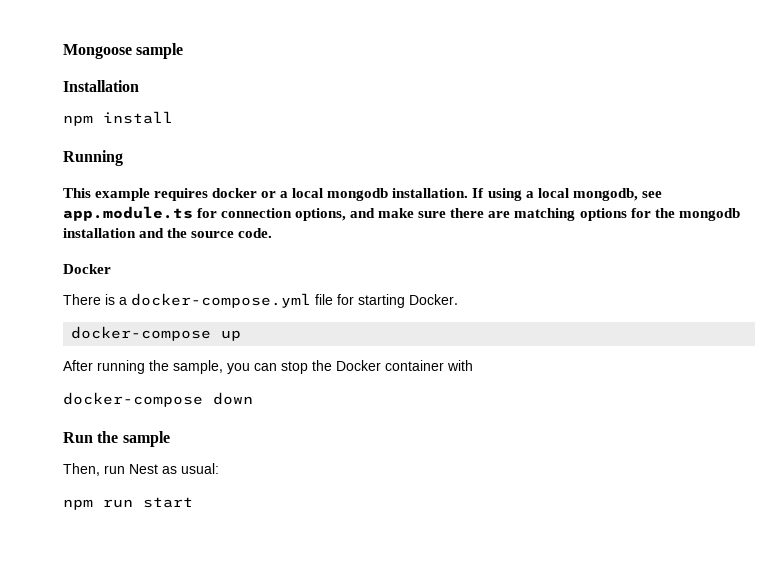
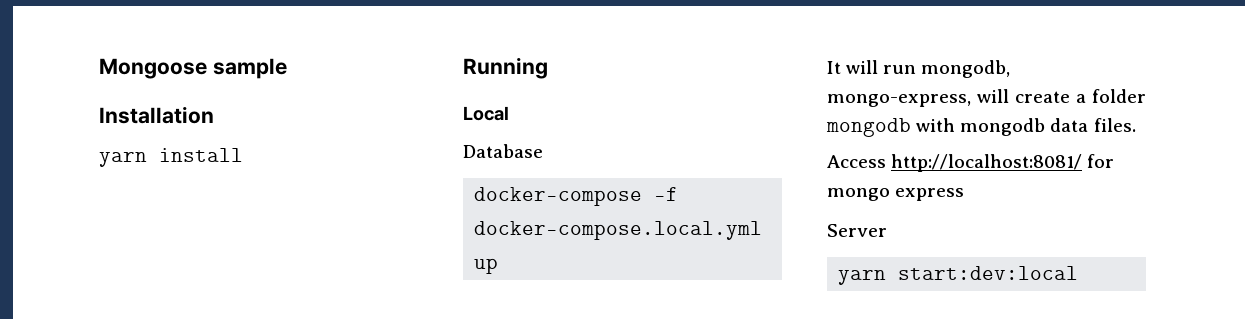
- npm install
+ yarn install
- This example requires docker or a local mongodb installation. If using a local mongodb, see app.module.ts for connection options, and make sure there are matching options for the mongodb installation and the source code.
- Docker
- There is a docker-compose.yml file for starting Docker.
- docker-compose up
+ Local
+ Database
+ docker-compose -f docker-compose.local.yml up
- After running the sample, you can stop the Docker container with
- docker-compose down
- Run the sample
- Then, run Nest as usual:
- npm run start
+ It will run mongodb, mongo-express, will create a folder mongodb with mongodb data files.
+ Access http://localhost:8081/ for mongo express
+ Server
+ yarn start:dev:local

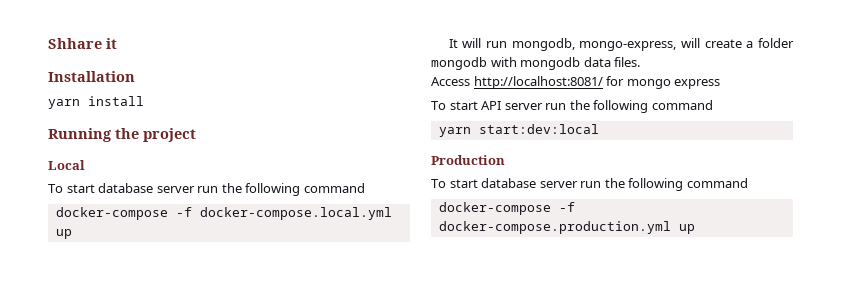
- Mongoose sample
+ Shhare it
- Running
+ Running the project
  Local
- Database
+ To start database server run the following command
- Server
+ To start API server run the following command
  yarn start:dev:local
+ Production
+ To start database server run the following command
+ docker-compose -f docker-compose.production.yml up

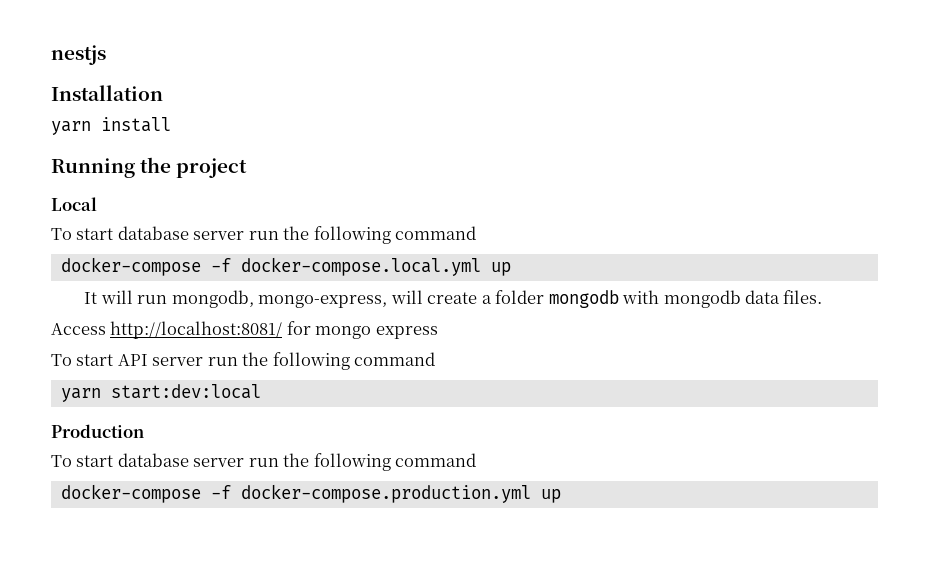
- Shhare it
+ nestjs

